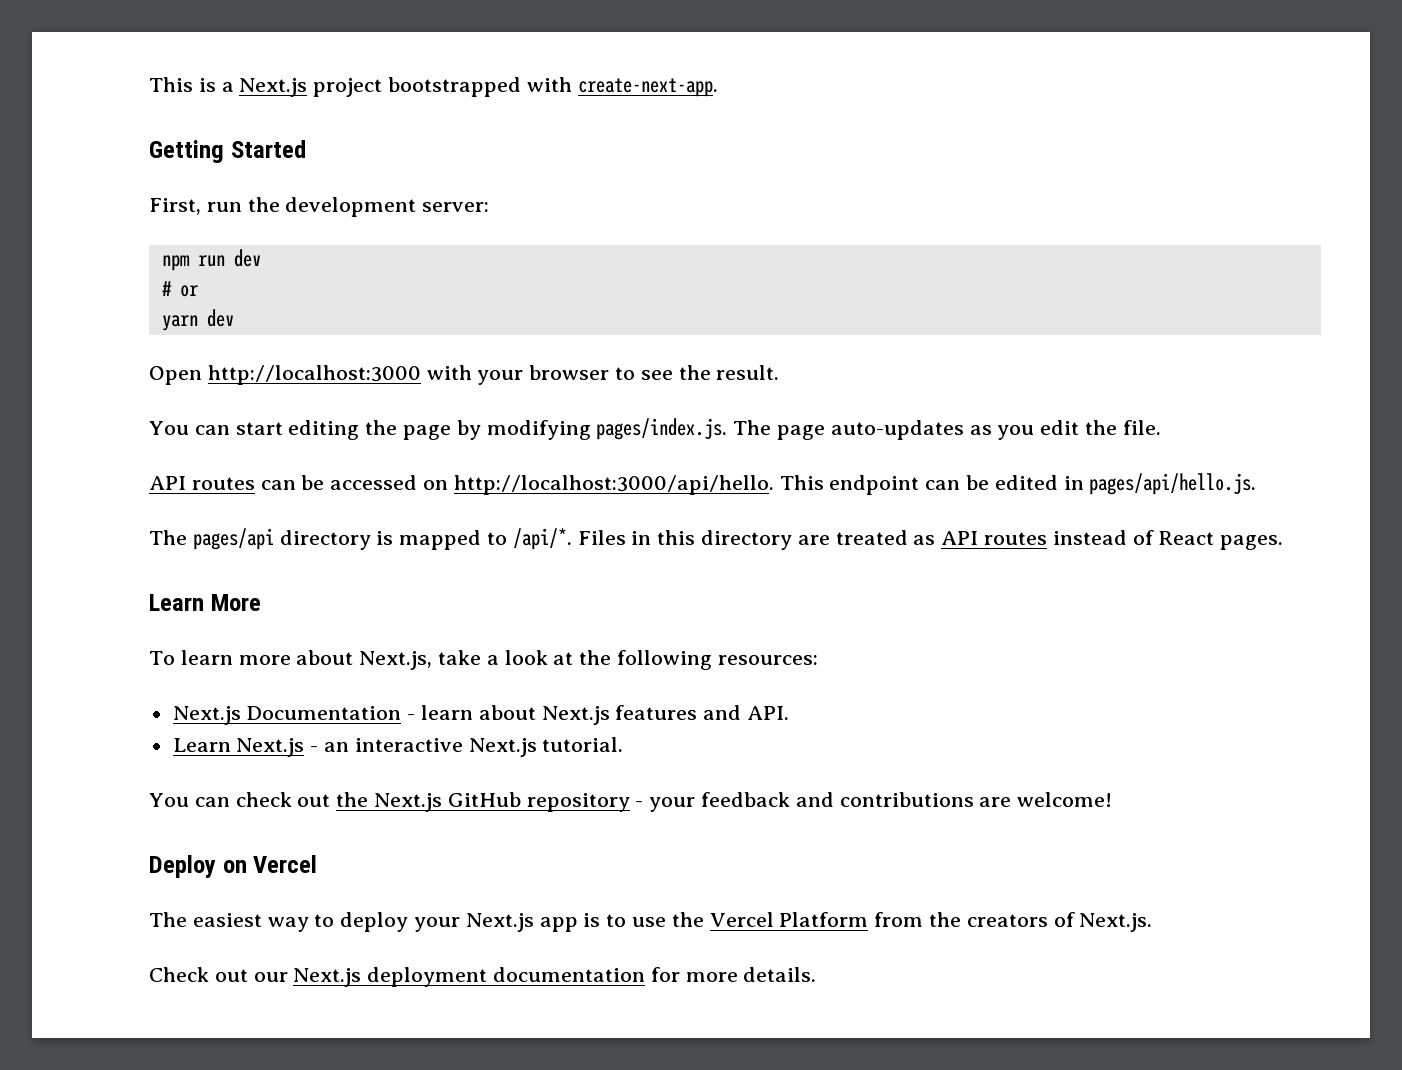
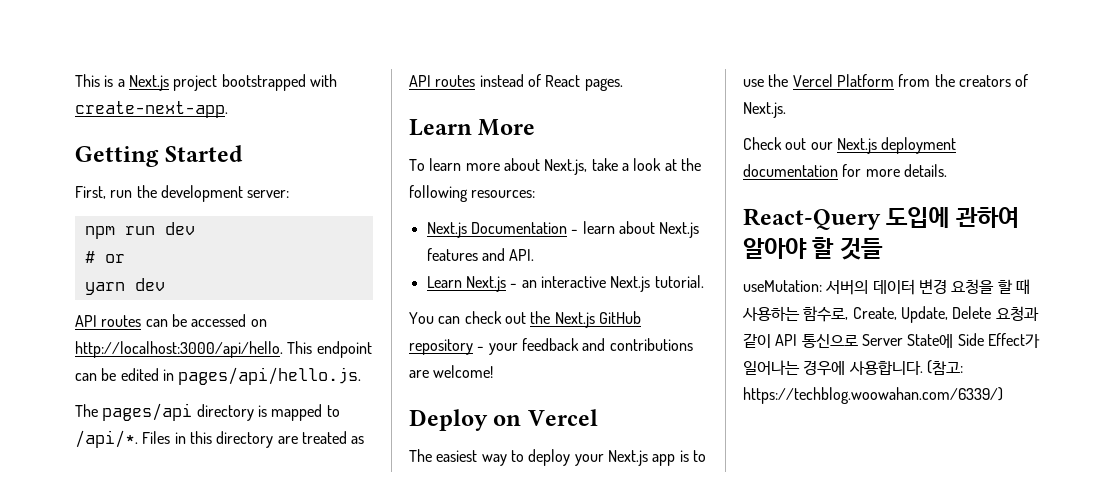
- Open http://localhost:3000 with your browser to see the result.
- You can start editing the page by modifying pages/index.js. The page auto-updates as you edit the file.
+ React-Query 도입에 관하여 알아야 할 것들
+ useMutation: 서버의 데이터 변경 요청을 할 때 사용하는 함수로, Create, Update, Delete 요청과 같이 API 통신으로 Server State에 Side Effect가 일어나는 경우에 사용합니다. (참고: https://techblog.woowahan.com/6339/)

